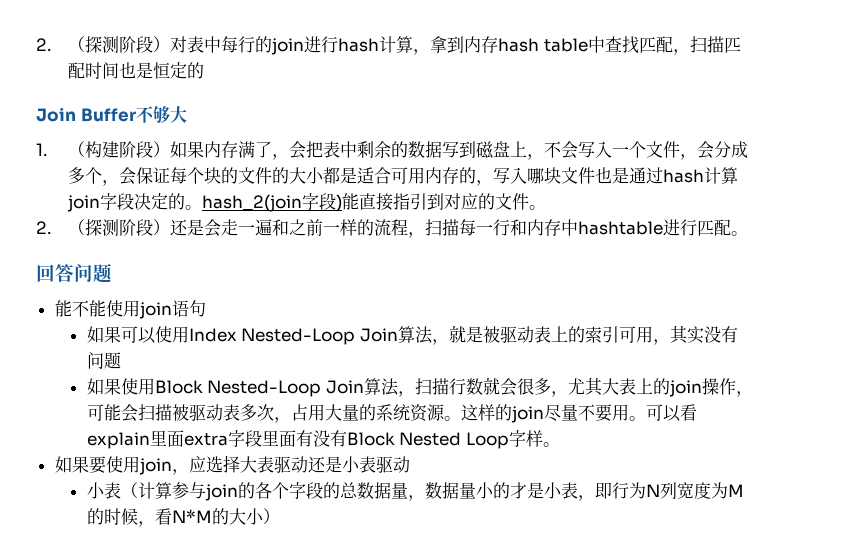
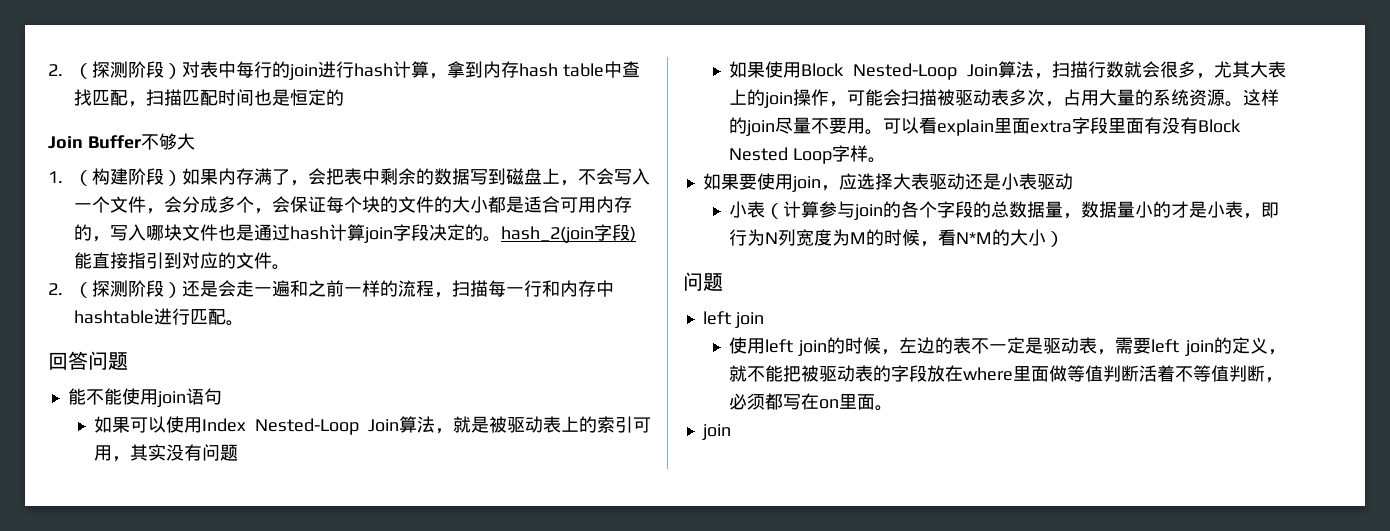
  小表（计算参与join的各个字段的总数据量，数据量小的才是小表，即行为N列宽度为M的时候，看N*M的大小）
+ 问题
+ left join
+ 使用left join的时候，左边的表不一定是驱动表，需要left join的定义，就不能把被驱动表的字段放在where里面做等值判断活着不等值判断，必须都写在on里面。
+ join

